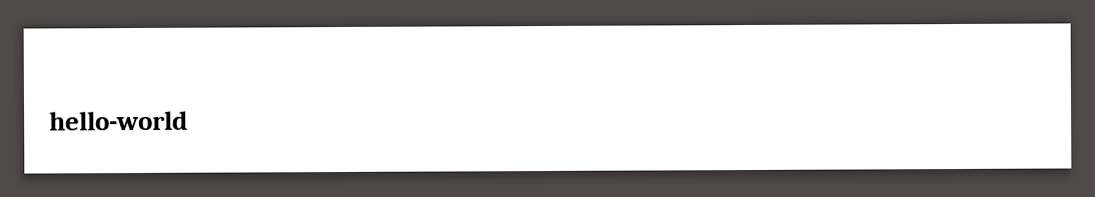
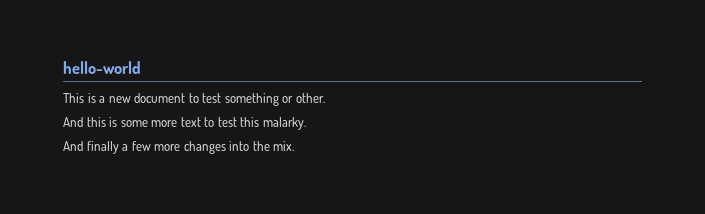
+ This is a new document to test something or other.
+ And this is some more text to test this malarky.
+ And finally a few more changes into the mix.

